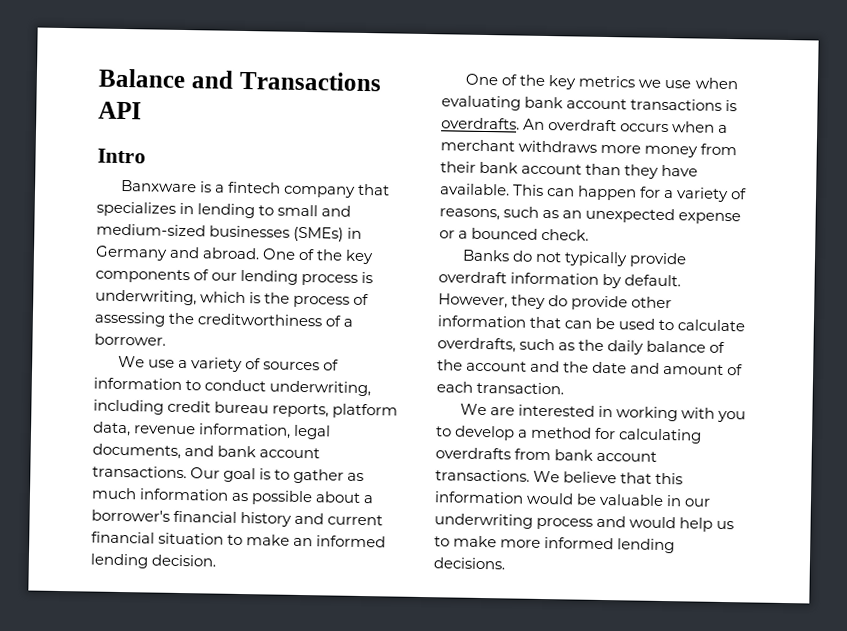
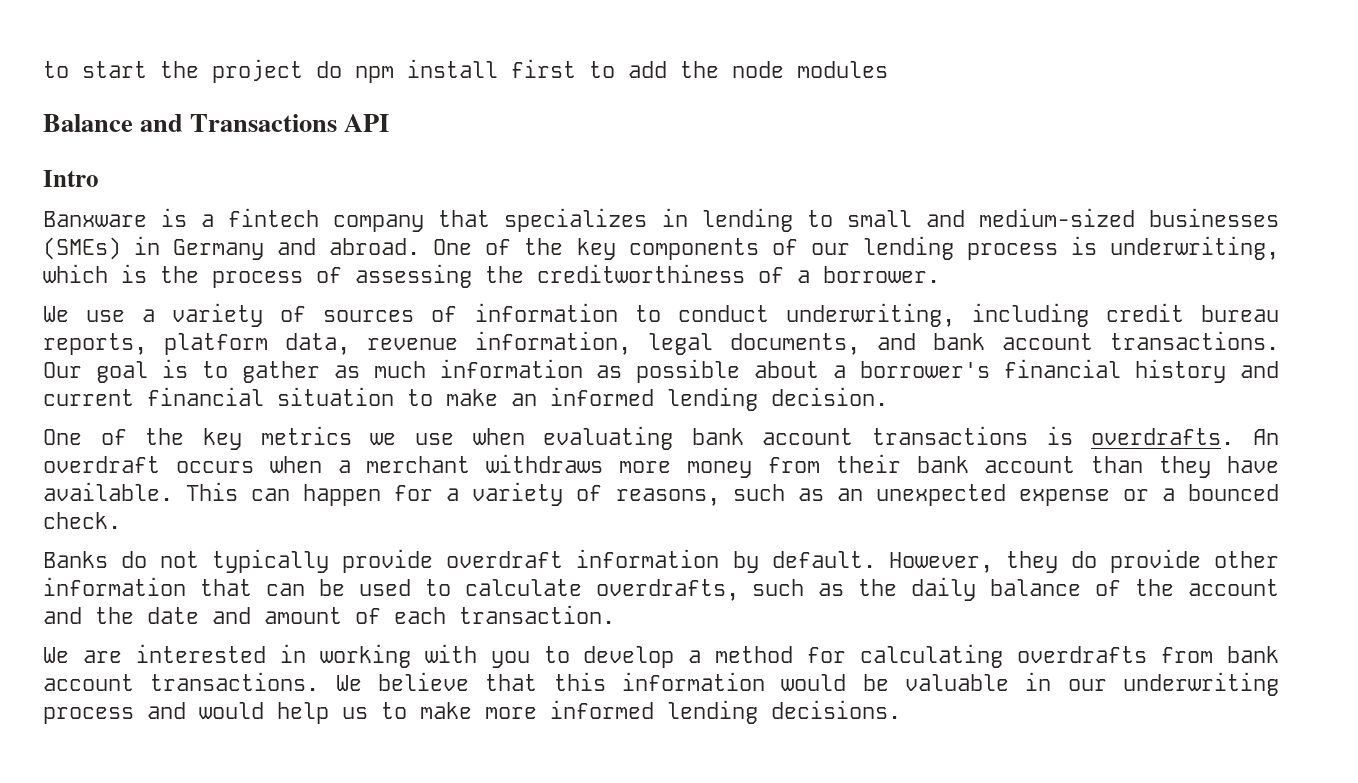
+ to start the project do npm install first to add the node modules

